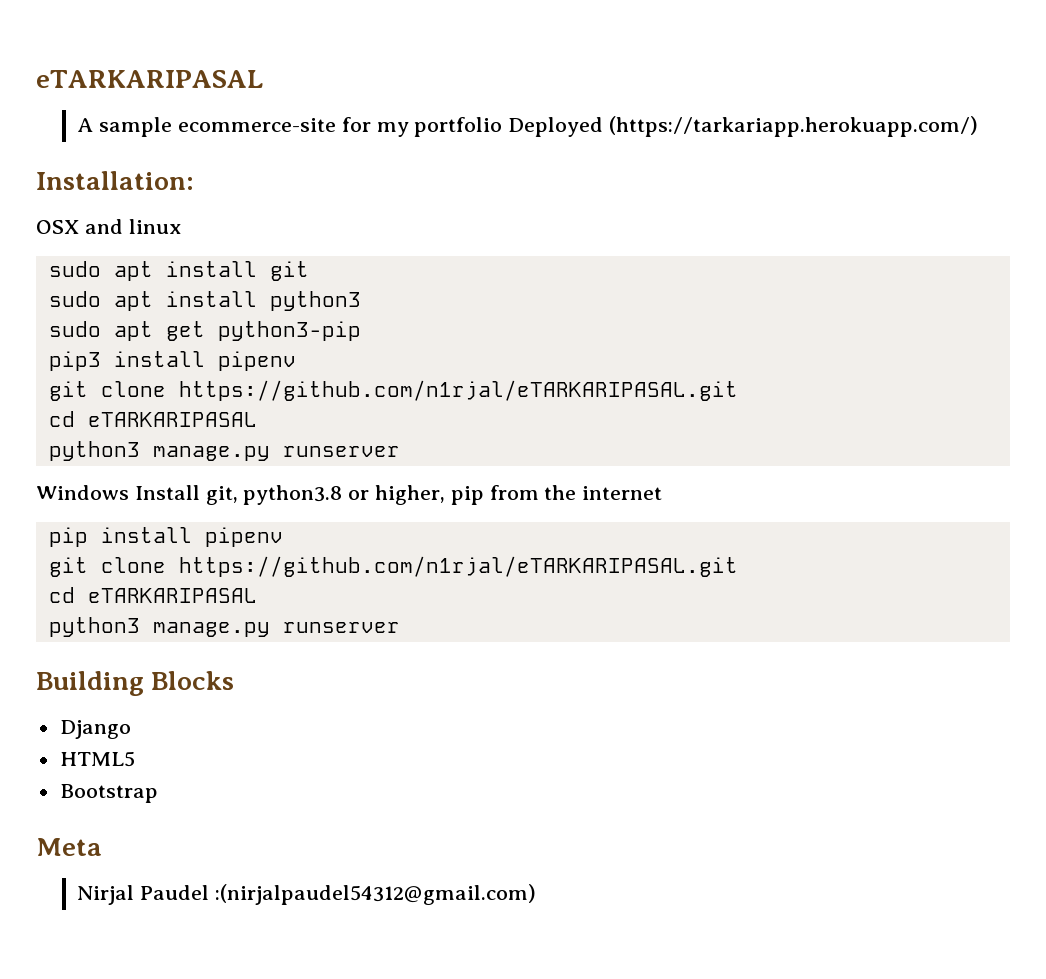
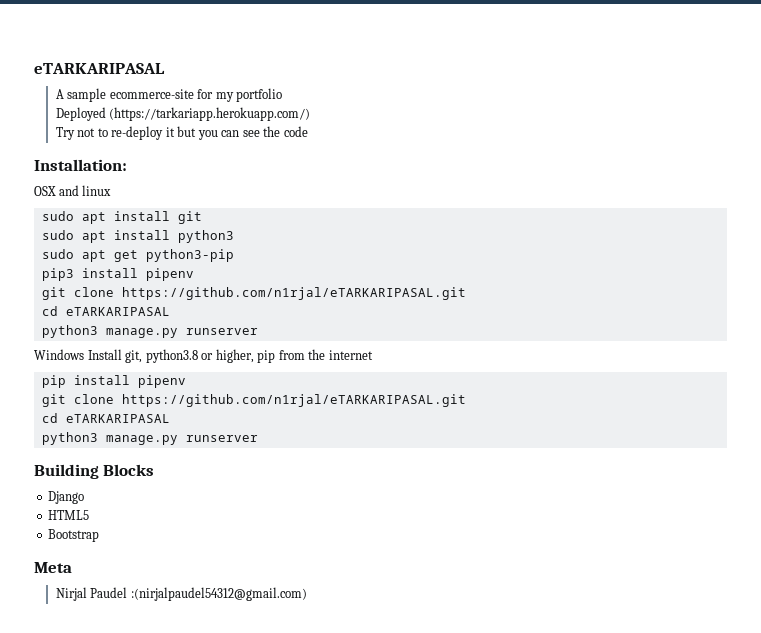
- A sample ecommerce-site for my portfolio Deployed (https://tarkariapp.herokuapp.com/)
+ A sample ecommerce-site for my portfolio
+ Deployed (https://tarkariapp.herokuapp.com/)
+ Try not to re-deploy it but you can see the code

